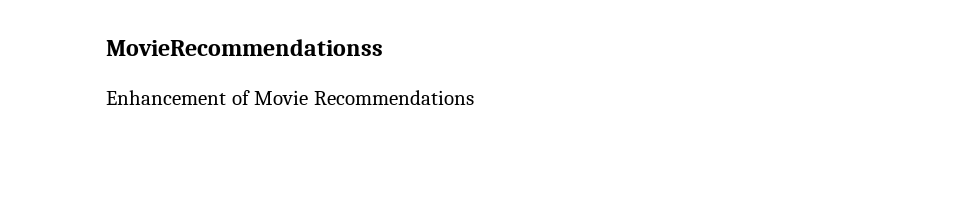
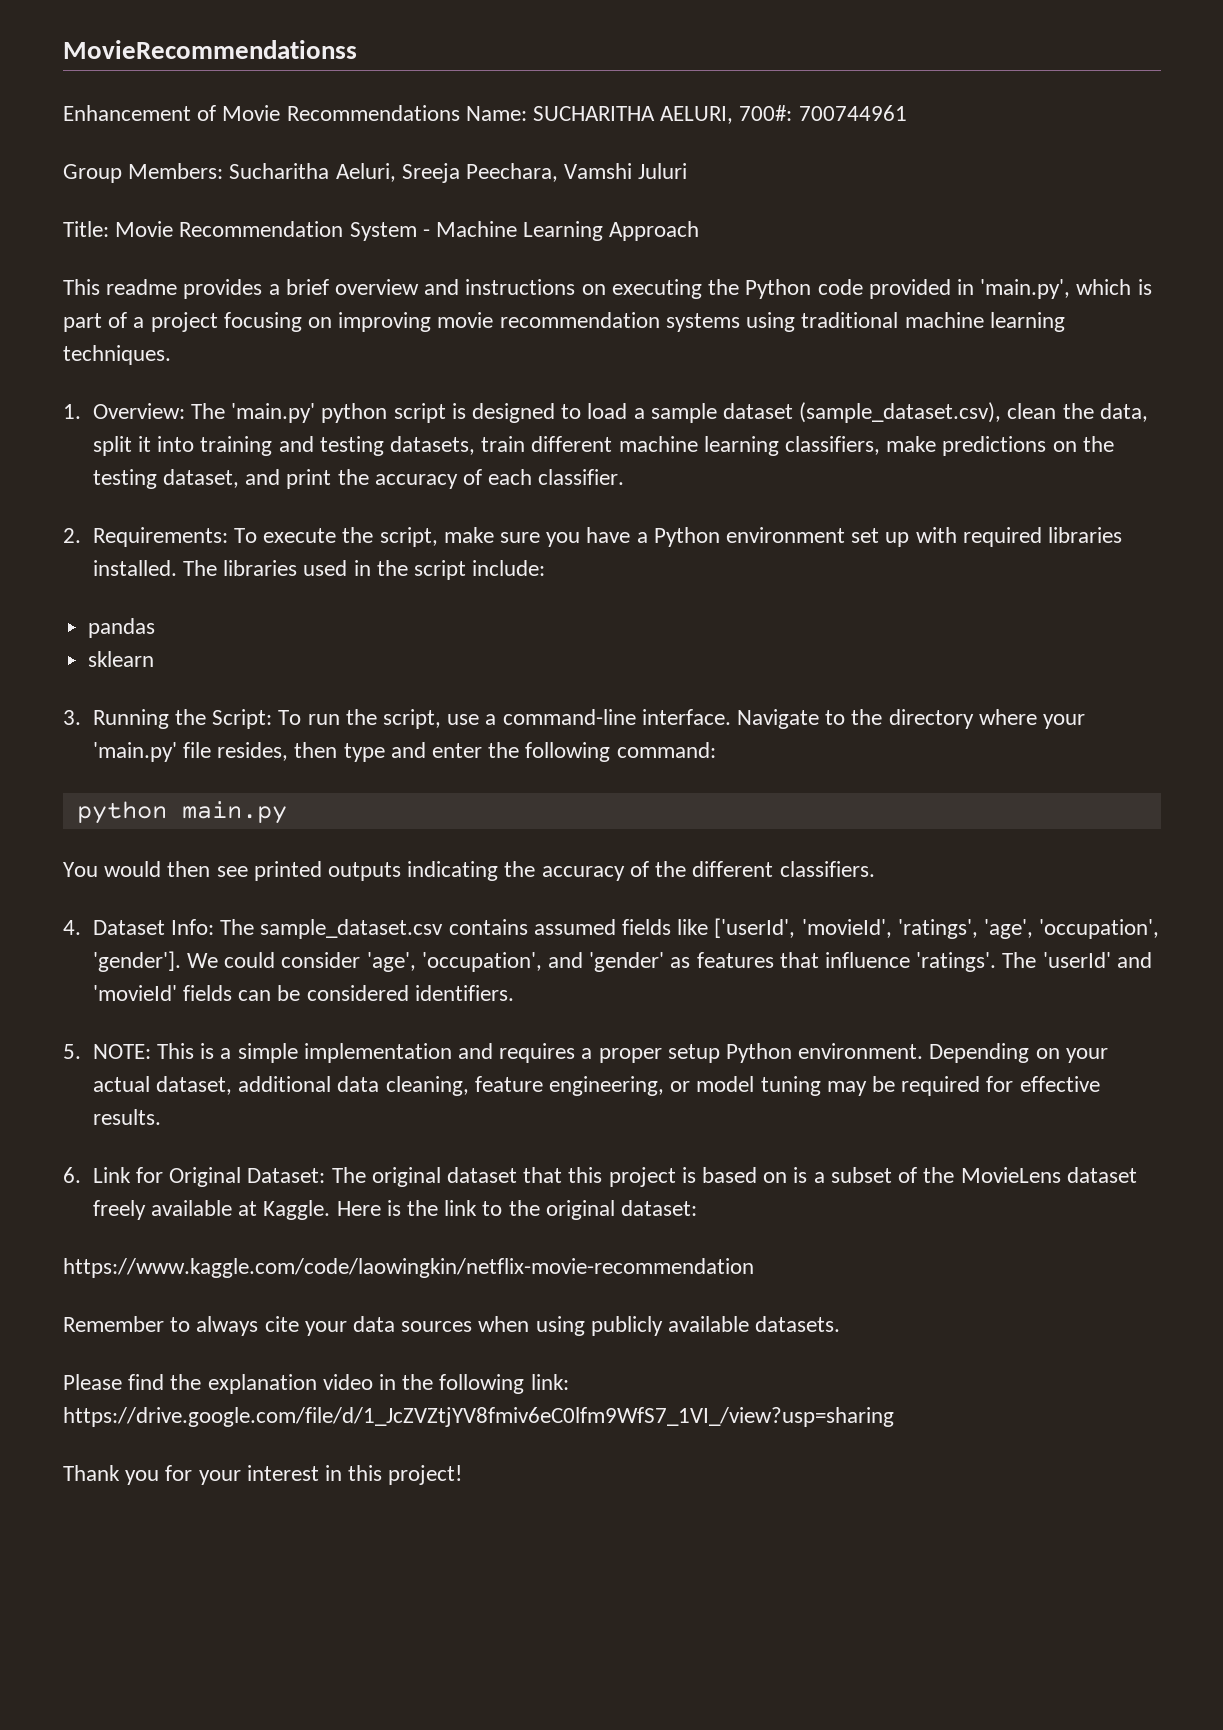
- Enhancement of Movie Recommendations
+ Enhancement of Movie Recommendations Name: SUCHARITHA AELURI, 700#: 700744961
+ Group Members: Sucharitha Aeluri, Sreeja Peechara, Vamshi Juluri
+ Title: Movie Recommendation System - Machine Learning Approach
+ This readme provides a brief overview and instructions on executing the Python code provided in 'main.py', which is part of a project focusing on improving movie recommendation systems using traditional machine learning techniques.
+ 1. Overview: The 'main.py' python script is designed to load a sample dataset (sample_dataset.csv), clean the data, split it into training and testing datasets, train different machine learning classifiers, make predictions on the testing dataset, and print the accuracy of each classifier.
+ 2. Requirements: To execute the script, make sure you have a Python environment set up with required libraries installed. The libraries used in the script include:
+ pandas
+ sklearn
+ 3. Running the Script: To run the script, use a command-line interface. Navigate to the directory where your 'main.py' file resides, then type and enter the following command:
+ python main.py
+ You would then see printed outputs indicating the accuracy of the different classifiers.
+ 4. Dataset Info: The sample_dataset.csv contains assumed fields like ['userId', 'movieId', 'ratings', 'age', 'occupation', 'gender']. We could consider 'age', 'occupation', and 'gender' as features that influence 'ratings'. The 'userId' and 'movieId' fields can be considered identifiers.
+ 5. NOTE: This is a simple implementation and requires a proper setup Python environment. Depending on your actual dataset, additional data cleaning, feature engineering, or model tuning may be required for effective results.
+ 6. Link for Original Dataset: The original dataset that this project is based on is a subset of the MovieLens dataset freely available at Kaggle. Here is the link to the original dataset:
+ https://www.kaggle.com/code/laowingkin/netflix-movie-recommendation
+ Remember to always cite your data sources when using publicly available datasets.
+ Please find the explanation video in the following link: https://drive.google.com/file/d/1_JcZVZtjYV8fmiv6eC0lfm9WfS7_1VI_/view?usp=sharing
+ Thank you for your interest in this project!

